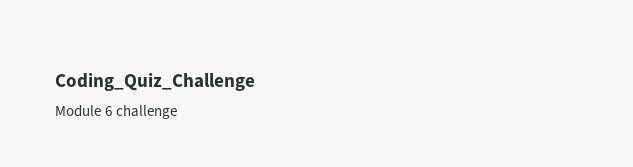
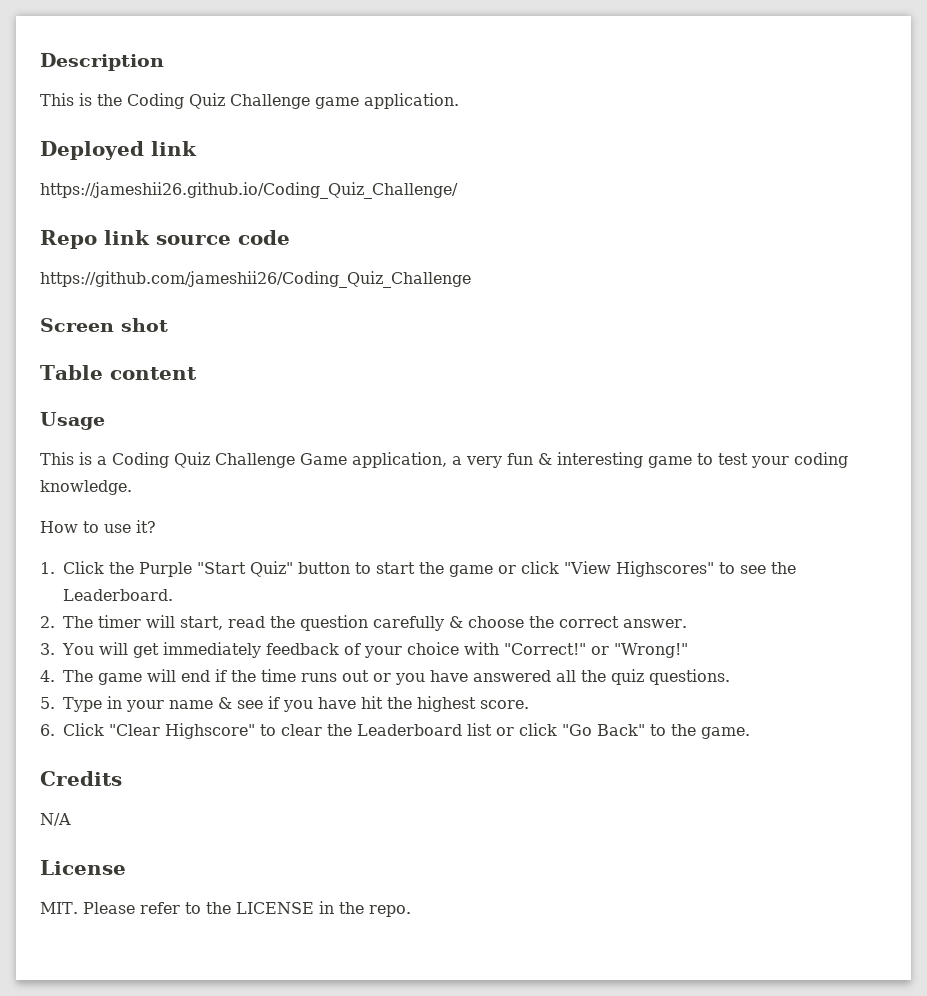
- Coding_Quiz_Challenge
- Module 6 challenge
+ Description
+ This is the Coding Quiz Challenge game application.
+ Deployed link
+ https://jameshii26.github.io/Coding_Quiz_Challenge/
+ Repo link source code
+ https://github.com/jameshii26/Coding_Quiz_Challenge
+ Screen shot
+ Table content
+ Usage
+ This is a Coding Quiz Challenge Game application, a very fun & interesting game to test your coding knowledge.
+ How to use it?
+ 1. Click the Purple "Start Quiz" button to start the game or click "View Highscores" to see the Leaderboard.
+ 2. The timer will start, read the question carefully & choose the correct answer.
+ 3. You will get immediately feedback of your choice with "Correct!" or "Wrong!"
+ 4. The game will end if the time runs out or you have answered all the quiz questions.
+ 5. Type in your name & see if you have hit the highest score.
+ 6. Click "Clear Highscore" to clear the Leaderboard list or click "Go Back" to the game.
+ Credits
+ N/A
+ License
+ MIT. Please refer to the LICENSE in the repo.

